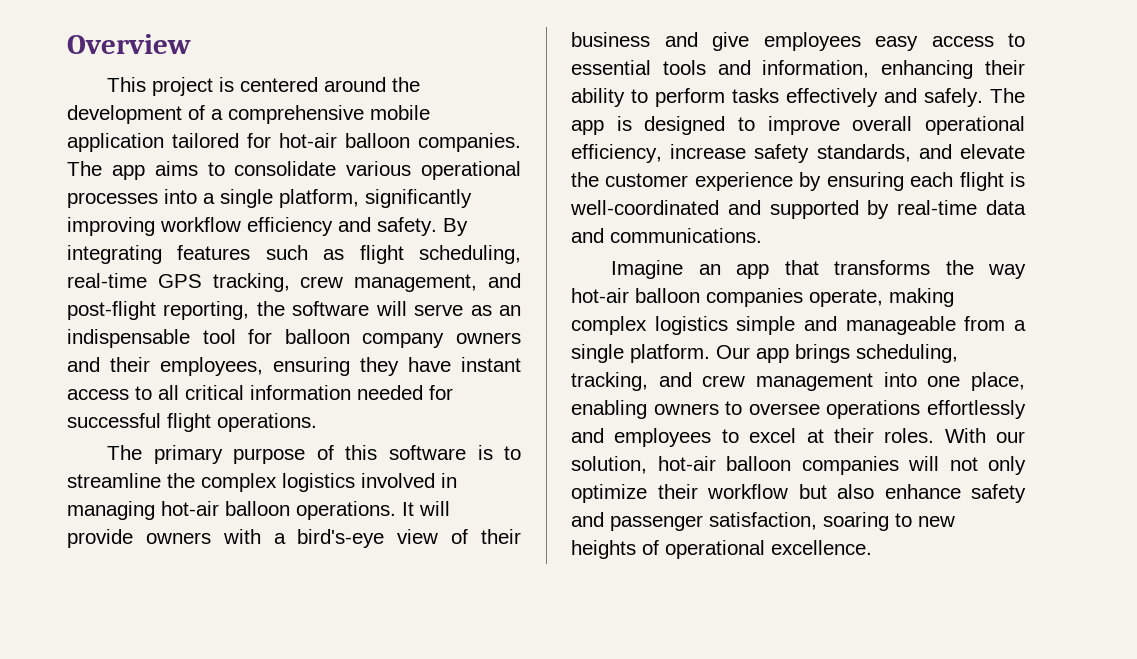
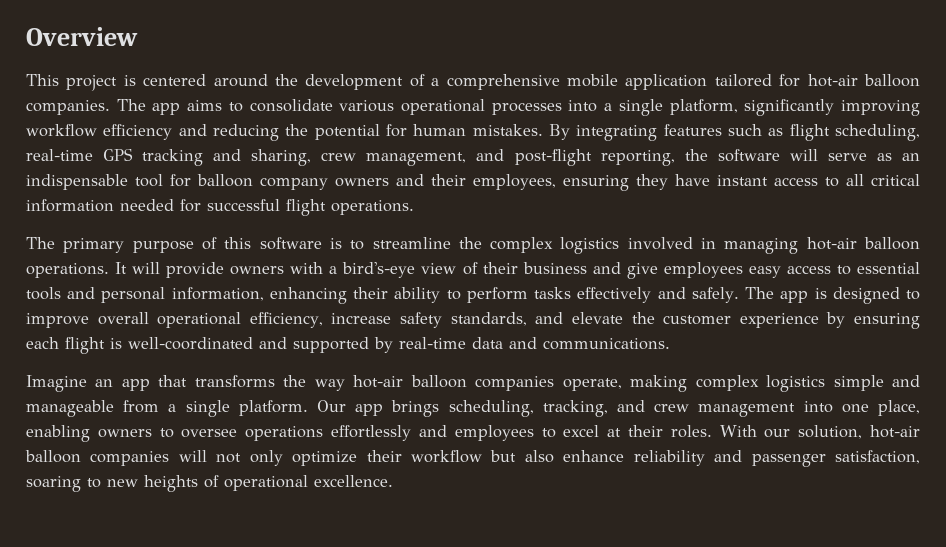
- The app aims to consolidate various operational processes into a single platform, significantly improving workflow efficiency and safety.
+ The app aims to consolidate various operational processes into a single platform, significantly improving workflow efficiency and reducing the potential for human mistakes.
- By integrating features such as flight scheduling, real-time GPS tracking, crew management, and post-flight reporting, the software will serve as an indispensable tool for balloon company owners and their employees, ensuring they have instant access to all critical information needed for successful flight operations.
+ By integrating features such as flight scheduling, real-time GPS tracking and sharing, crew management, and post-flight reporting, the software will serve as an indispensable tool for balloon company owners and their employees, ensuring they have instant access to all critical information needed for successful flight operations.
- It will provide owners with a bird's-eye view of their business and give employees easy access to essential tools and information, enhancing their ability to perform tasks effectively and safely.
+ It will provide owners with a bird's-eye view of their business and give employees easy access to essential tools and personal information, enhancing their ability to perform tasks effectively and safely.
- With our solution, hot-air balloon companies will not only optimize their workflow but also enhance safety and passenger satisfaction, soaring to new heights of operational excellence.
+ With our solution, hot-air balloon companies will not only optimize their workflow but also enhance reliability and passenger satisfaction, soaring to new heights of operational excellence.

